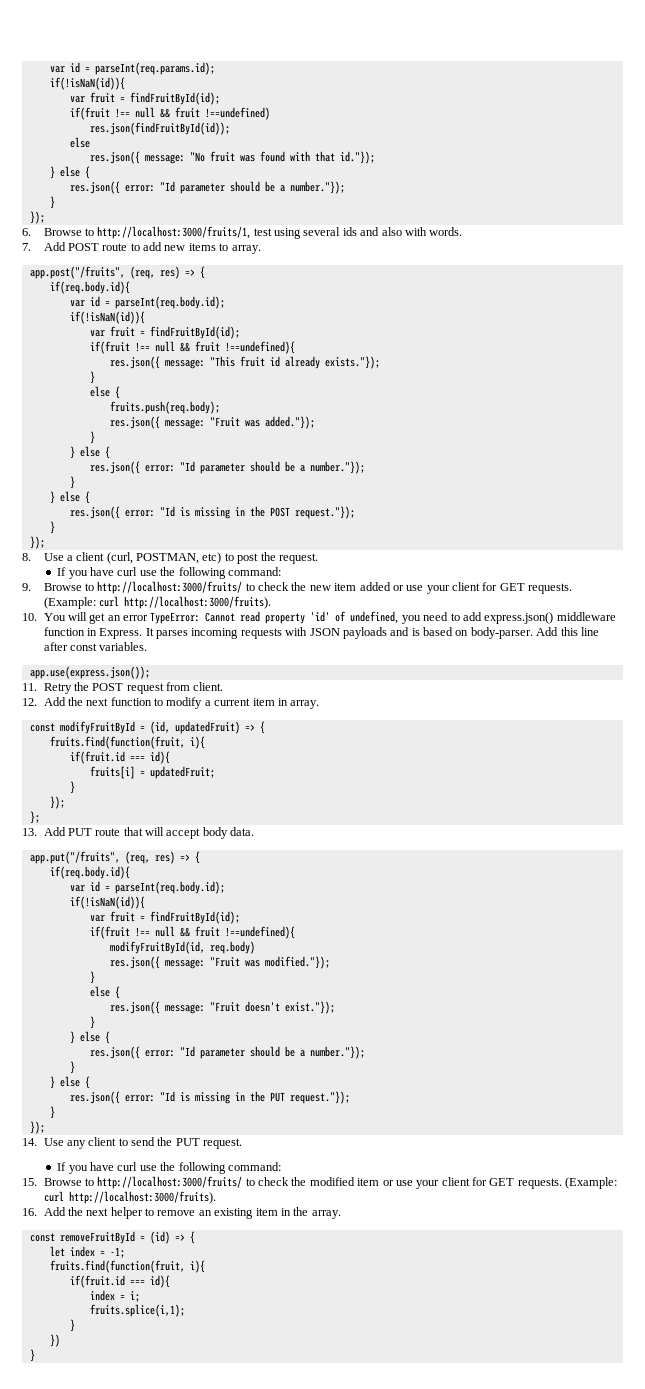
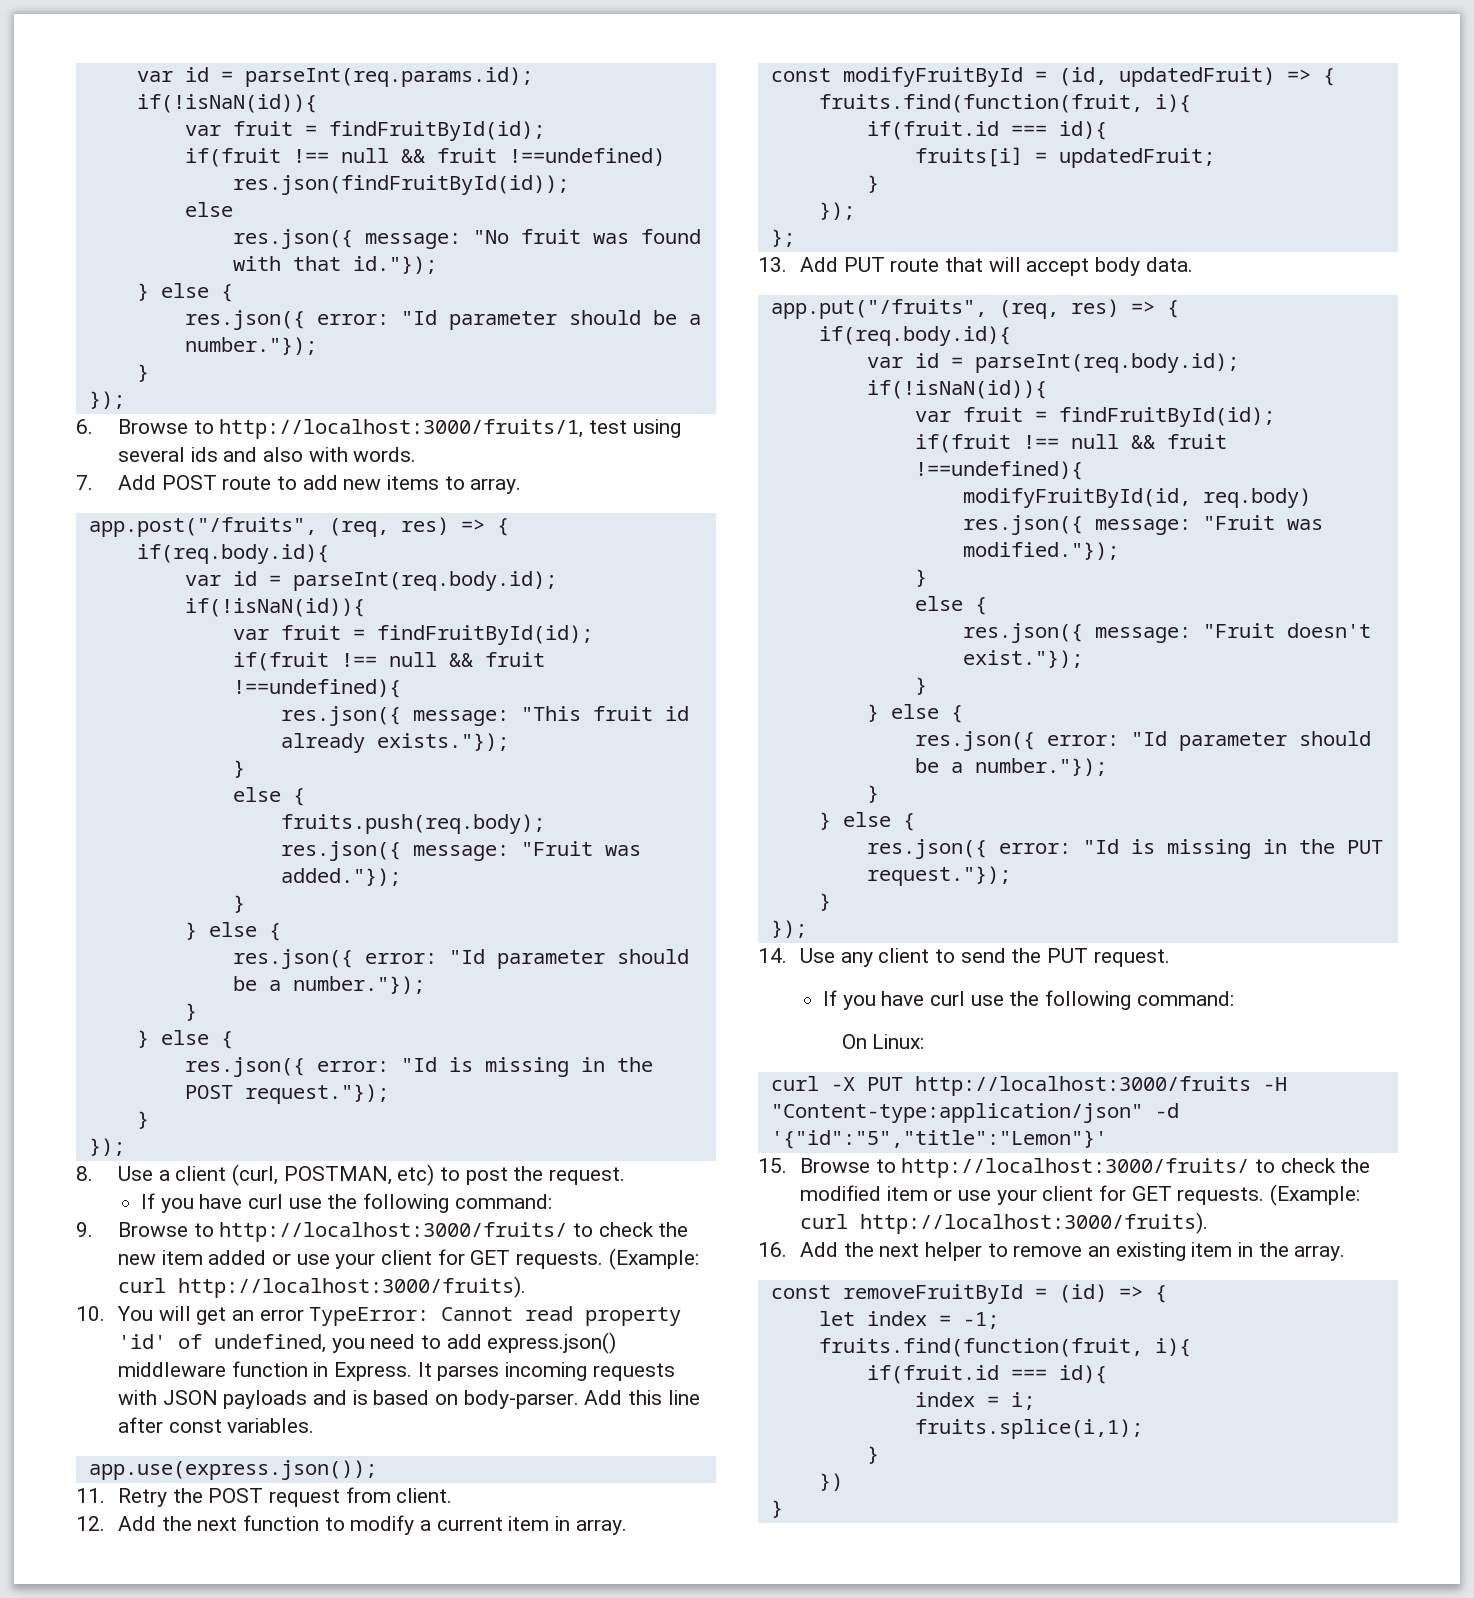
+ On Linux:
+ curl -X PUT http://localhost:3000/fruits -H "Content-type:application/json" -d '{"id":"5","title":"Lemon"}'

